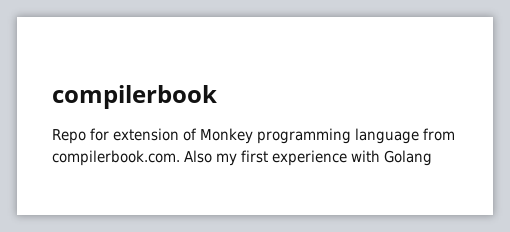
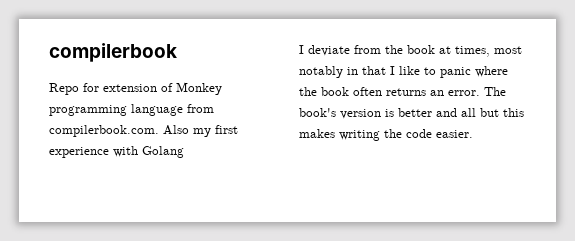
+ I deviate from the book at times, most notably in that I like to panic where the book often returns an error. The book's version is better and all but this makes writing the code easier.

